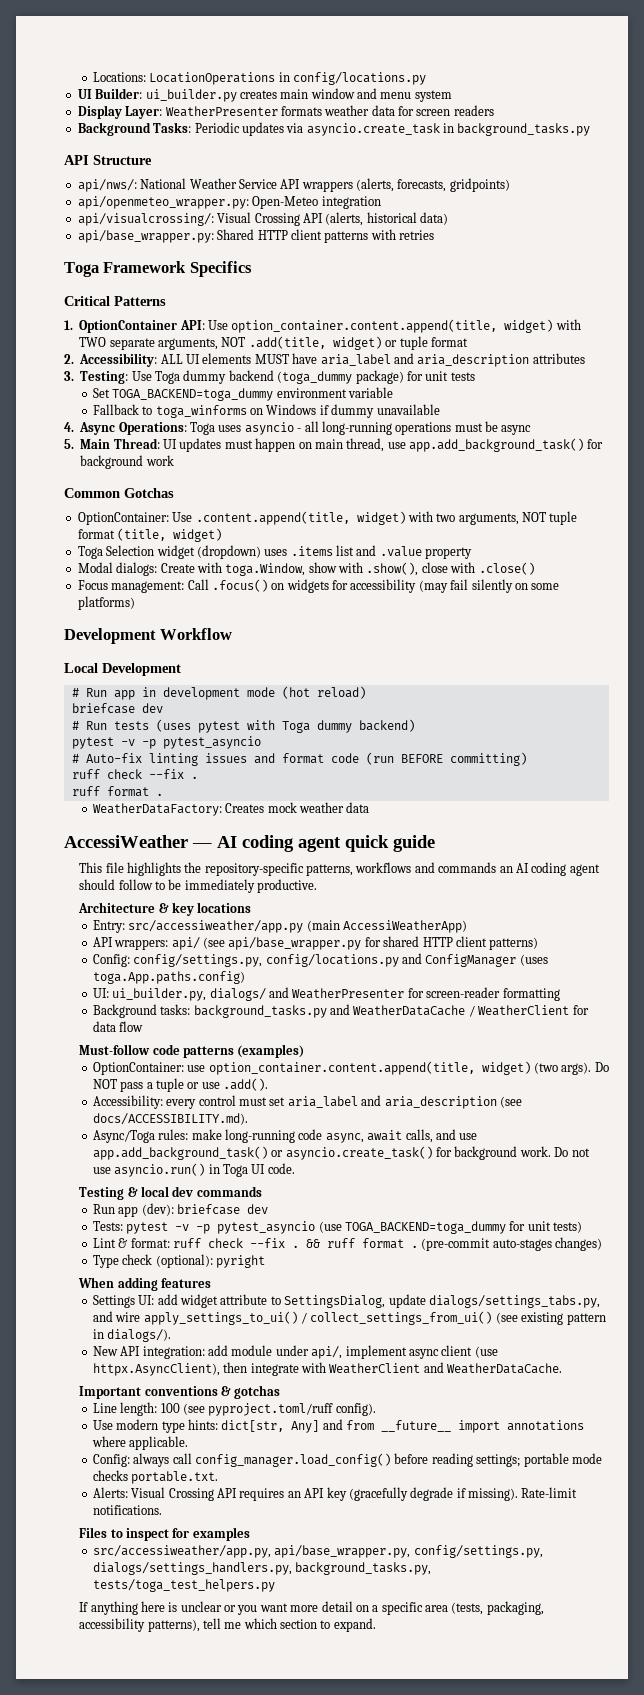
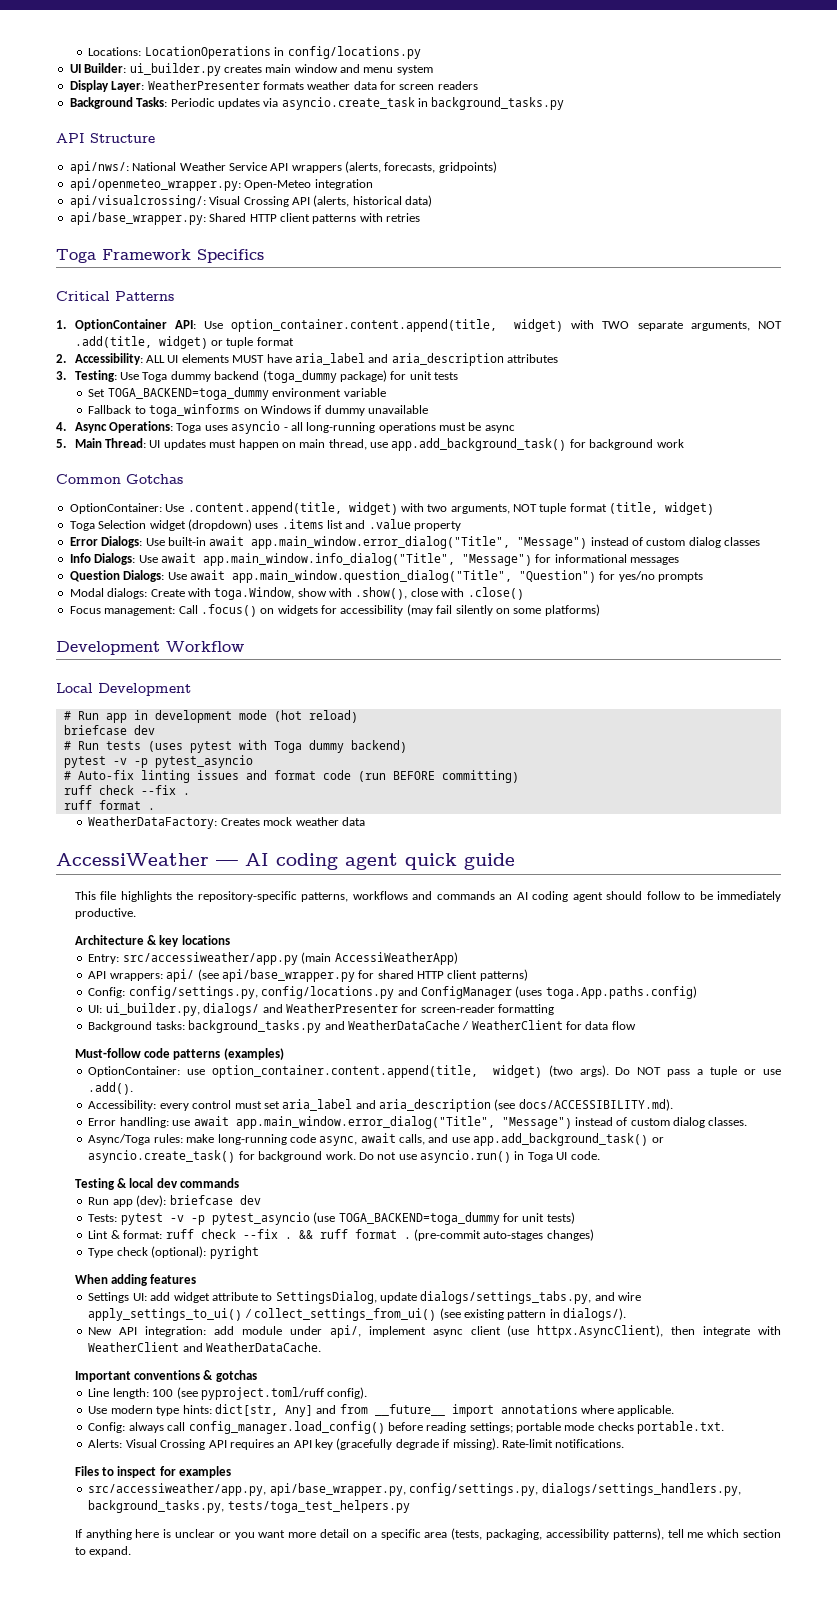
+ Error Dialogs: Use built-in await app.main_window.error_dialog("Title", "Message") instead of custom dialog classes
+ Info Dialogs: Use await app.main_window.info_dialog("Title", "Message") for informational messages
+ Question Dialogs: Use await app.main_window.question_dialog("Title", "Question") for yes/no prompts
+ Error handling: use await app.main_window.error_dialog("Title", "Message") instead of custom dialog classes.

